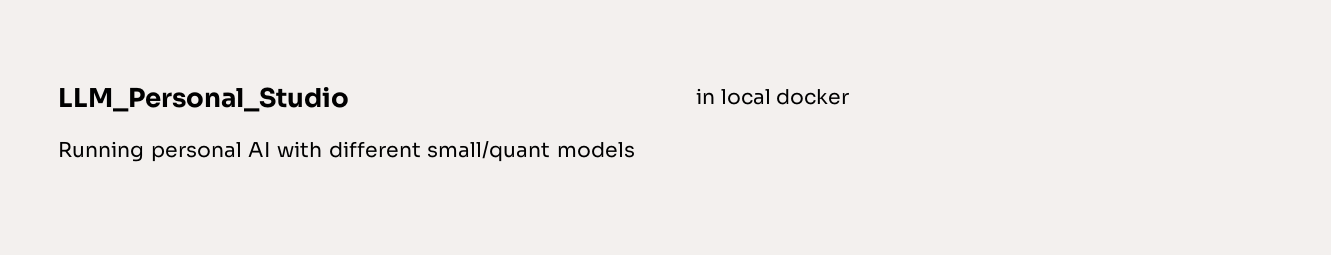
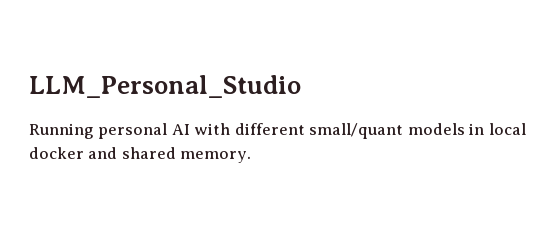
- Running personal AI with different small/quant models in local docker
+ Running personal AI with different small/quant models in local docker and shared memory.

